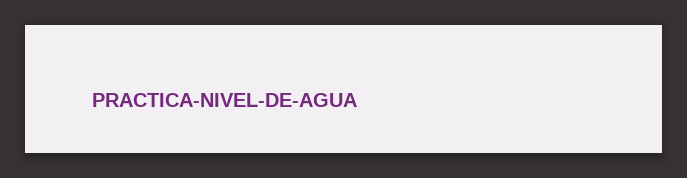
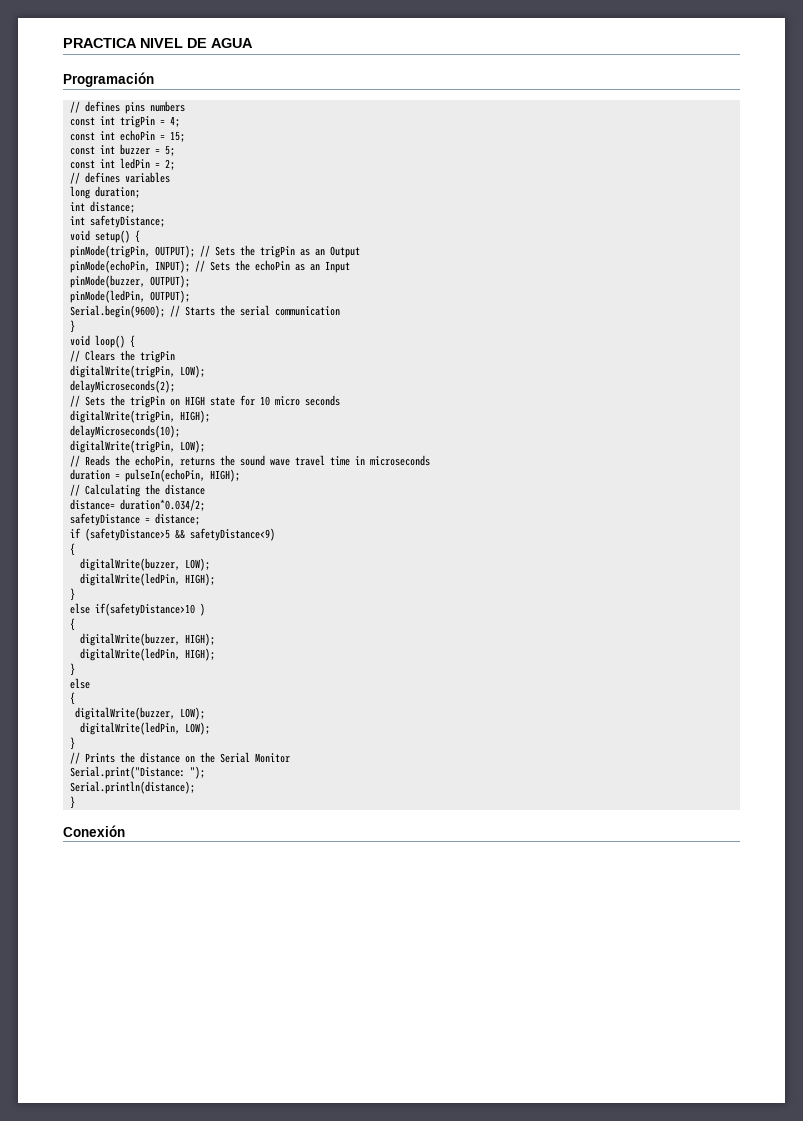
- PRACTICA-NIVEL-DE-AGUA
+ PRACTICA NIVEL DE AGUA
+ Programación
+ // defines pins numbers
+ const int trigPin = 4;
+ const int echoPin = 15;
+ const int buzzer = 5;
+ const int ledPin = 2;
+ // defines variables
+ long duration;
+ int distance;
+ int safetyDistance;
+ void setup() {
+ pinMode(trigPin, OUTPUT); // Sets the trigPin as an Output
+ pinMode(echoPin, INPUT); // Sets the echoPin as an Input
+ pinMode(buzzer, OUTPUT);
+ pinMode(ledPin, OUTPUT);
+ Serial.begin(9600); // Starts the serial communication
+ }
+ void loop() {
+ // Clears the trigPin
+ digitalWrite(trigPin, LOW);
+ delayMicroseconds(2);
+ // Sets the trigPin on HIGH state for 10 micro seconds
+ digitalWrite(trigPin, HIGH);
+ delayMicroseconds(10);
+ digitalWrite(trigPin, LOW);
+ // Reads the echoPin, returns the sound wave travel time in microseconds
+ duration = pulseIn(echoPin, HIGH);
+ // Calculating the distance
+ distance= duration*0.034/2;
+ safetyDistance = distance;
+ if (safetyDistance>5 && safetyDistance<9)
+ {
+ digitalWrite(buzzer, LOW);
+ digitalWrite(ledPin, HIGH);
+ }
+ else if(safetyDistance>10 )
+ {
+ digitalWrite(buzzer, HIGH);
+ digitalWrite(ledPin, HIGH);
+ }
+ else
+ {
+ digitalWrite(buzzer, LOW);
+ digitalWrite(ledPin, LOW);
+ }
+ // Prints the distance on the Serial Monitor
+ Serial.print("Distance: ");
+ Serial.println(distance);
+ }
+ Conexión

